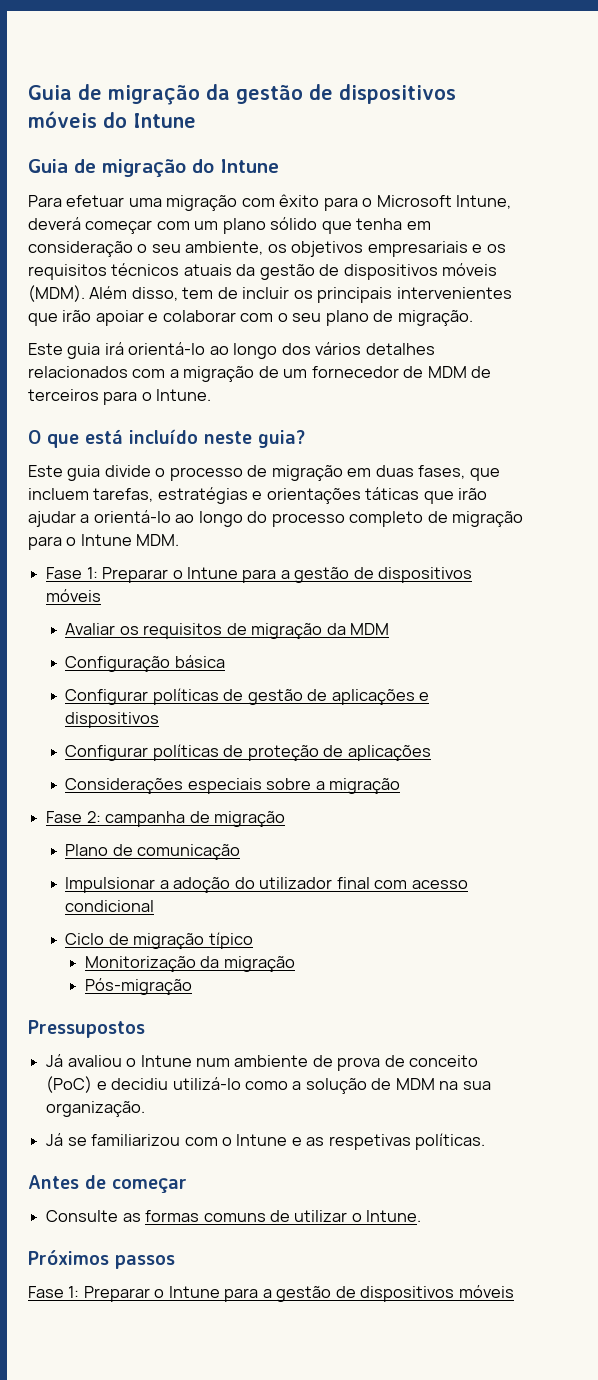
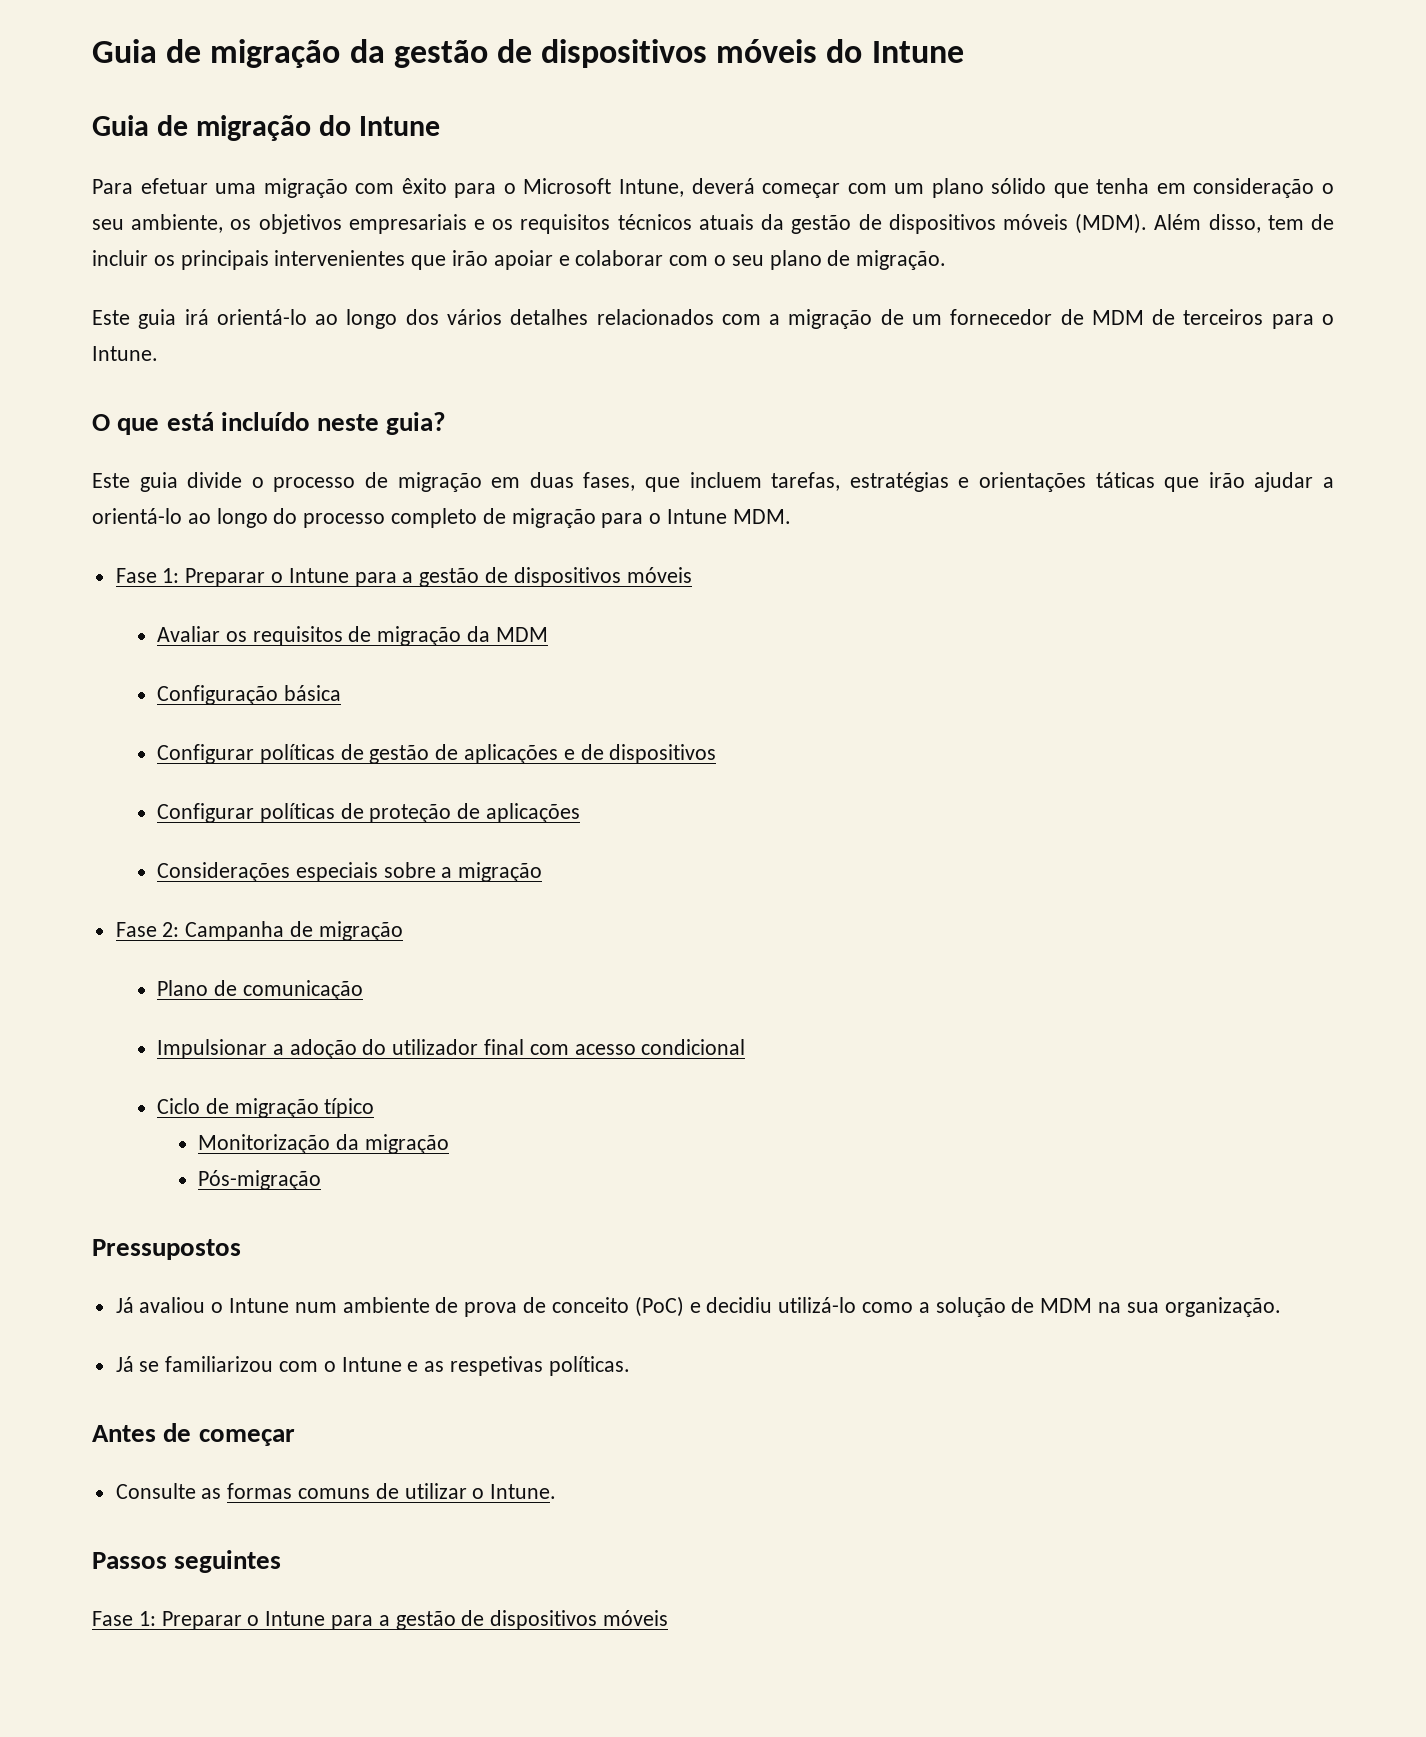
- Configurar políticas de gestão de aplicações e dispositivos
+ Configurar políticas de gestão de aplicações e de dispositivos
- Fase 2: campanha de migração
+ Fase 2: Campanha de migração
- Próximos passos
+ Passos seguintes

